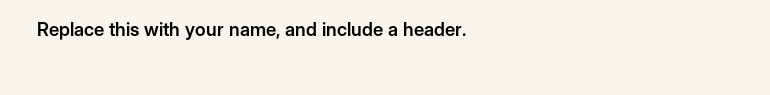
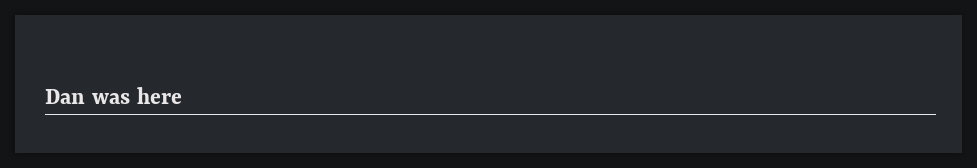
- Replace this with your name, and include a header.
+ Dan was here

